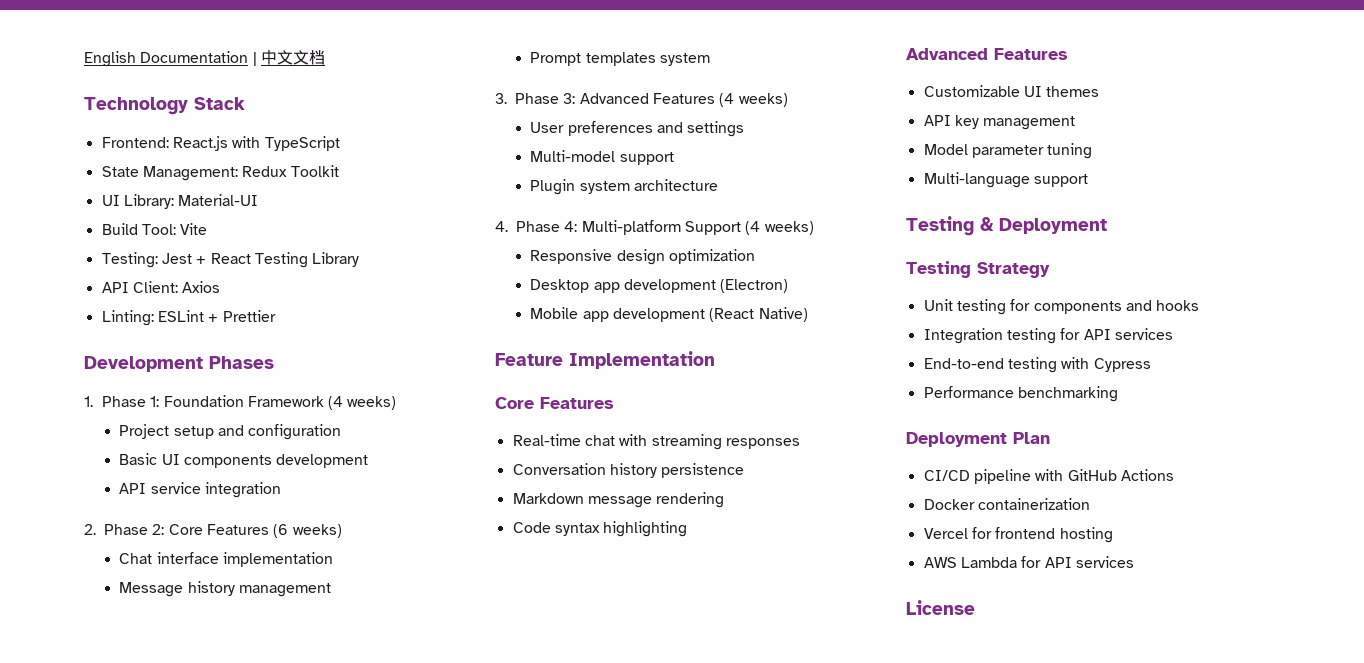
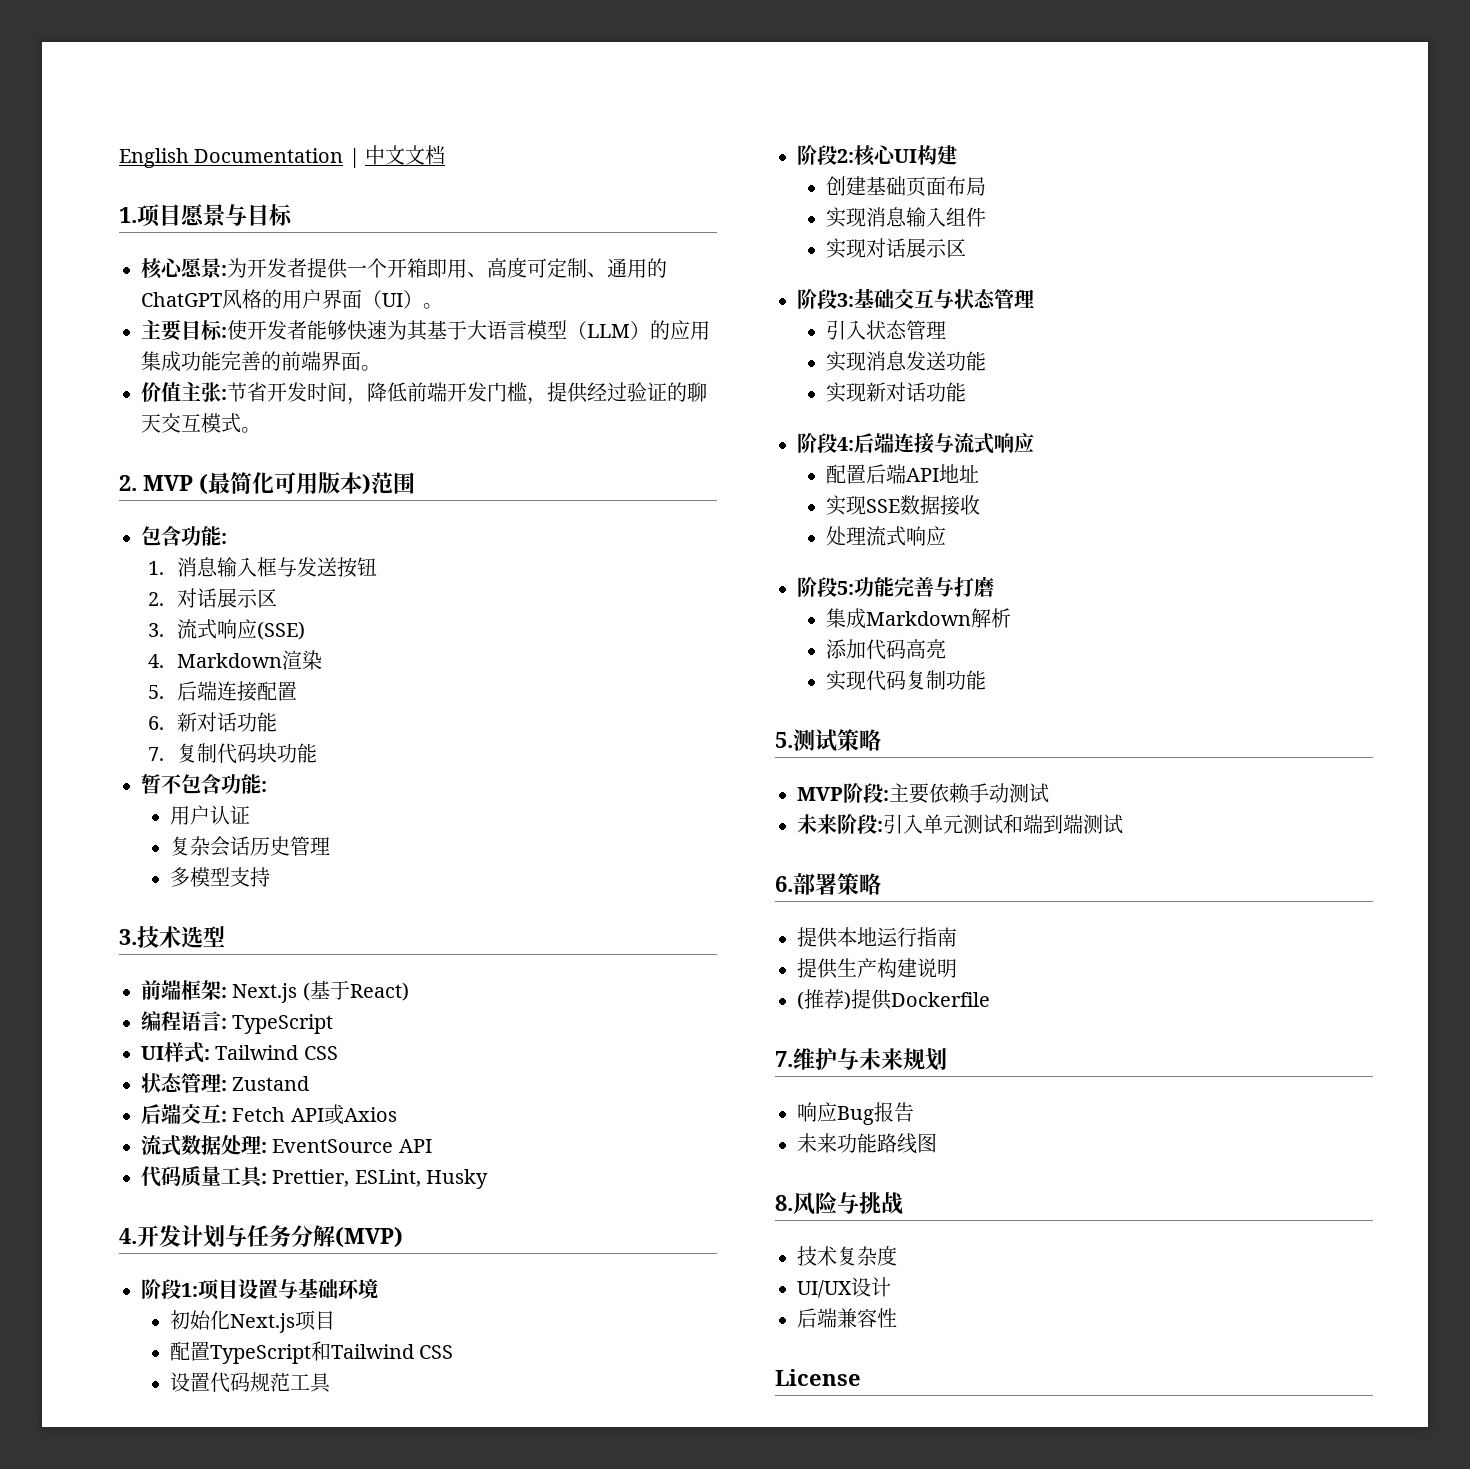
- Technology Stack
- Frontend: React.js with TypeScript
- State Management: Redux Toolkit
- UI Library: Material-UI
- Build Tool: Vite
- Testing: Jest + React Testing Library
- API Client: Axios
- Linting: ESLint + Prettier
- Development Phases
- 1. Phase 1: Foundation Framework (4 weeks)
- Project setup and configuration
- Basic UI components development
- API service integration
- 2. Phase 2: Core Features (6 weeks)
- Chat interface implementation
- Message history management
- Prompt templates system
- 3. Phase 3: Advanced Features (4 weeks)
- User preferences and settings
- Multi-model support
- Plugin system architecture
- 4. Phase 4: Multi-platform Support (4 weeks)
- Responsive design optimization
- Desktop app development (Electron)
- Mobile app development (React Native)
- Feature Implementation
- Core Features
- Real-time chat with streaming responses
- Conversation history persistence
- Markdown message rendering
- Code syntax highlighting
- Advanced Features
- Customizable UI themes
- API key management
- Model parameter tuning
- Multi-language support
- Testing & Deployment
- Testing Strategy
- Unit testing for components and hooks
- Integration testing for API services
- End-to-end testing with Cypress
- Performance benchmarking
- Deployment Plan
- CI/CD pipeline with GitHub Actions
- Docker containerization
- Vercel for frontend hosting
- AWS Lambda for API services
+ 1.项目愿景与目标
+ 核心愿景:为开发者提供一个开箱即用、高度可定制、通用的ChatGPT风格的用户界面（UI）。
+ 主要目标:使开发者能够快速为其基于大语言模型（LLM）的应用集成功能完善的前端界面。
+ 价值主张:节省开发时间，降低前端开发门槛，提供经过验证的聊天交互模式。
+ 2. MVP (最简化可用版本)范围
+ 包含功能:
+ 1.消息输入框与发送按钮
+ 2.对话展示区
+ 3.流式响应(SSE)
+ 4. Markdown渲染
+ 5.后端连接配置
+ 6.新对话功能
+ 7.复制代码块功能
+ 暂不包含功能:
+ 用户认证
+ 复杂会话历史管理
+ 多模型支持
+ 3.技术选型
+ 前端框架: Next.js (基于React)
+ 编程语言: TypeScript
+ UI样式: Tailwind CSS
+ 状态管理: Zustand
+ 后端交互: Fetch API或Axios
+ 流式数据处理: EventSource API
+ 代码质量工具: Prettier, ESLint, Husky
+ 4.开发计划与任务分解(MVP)
+ 阶段1:项目设置与基础环境
+ 初始化Next.js项目
+ 配置TypeScript和Tailwind CSS
+ 设置代码规范工具
+ 阶段2:核心UI构建
+ 创建基础页面布局
+ 实现消息输入组件
+ 实现对话展示区
+ 阶段3:基础交互与状态管理
+ 引入状态管理
+ 实现消息发送功能
+ 实现新对话功能
+ 阶段4:后端连接与流式响应
+ 配置后端API地址
+ 实现SSE数据接收
+ 处理流式响应
+ 阶段5:功能完善与打磨
+ 集成Markdown解析
+ 添加代码高亮
+ 实现代码复制功能
+ 5.测试策略
+ MVP阶段:主要依赖手动测试
+ 未来阶段:引入单元测试和端到端测试
+ 6.部署策略
+ 提供本地运行指南
+ 提供生产构建说明
+ (推荐)提供Dockerfile
+ 7.维护与未来规划
+ 响应Bug报告
+ 未来功能路线图
+ 8.风险与挑战
+ 技术复杂度
+ UI/UX设计
+ 后端兼容性

